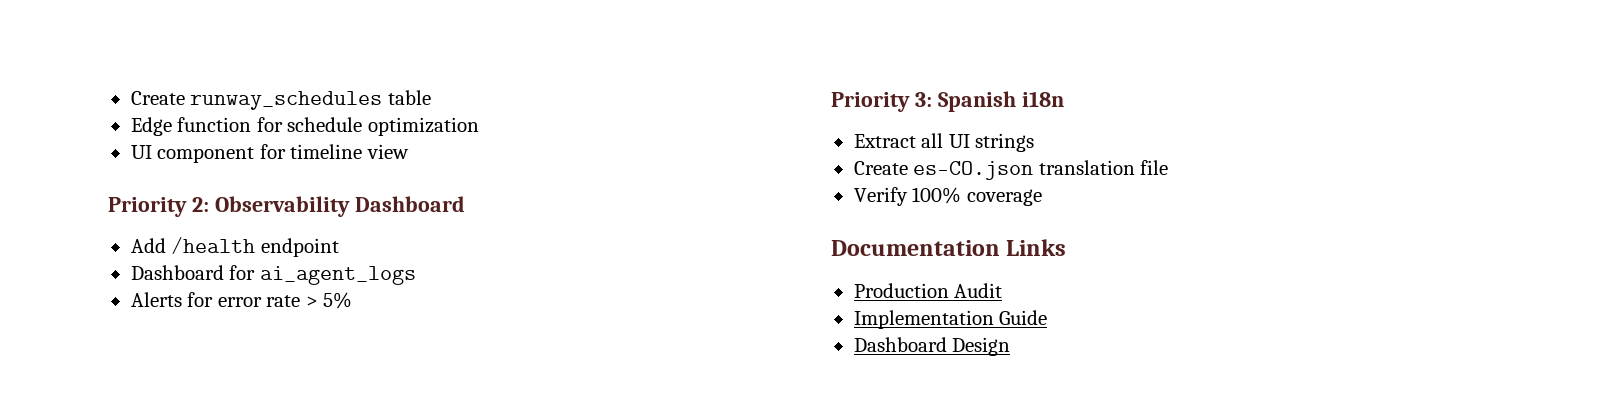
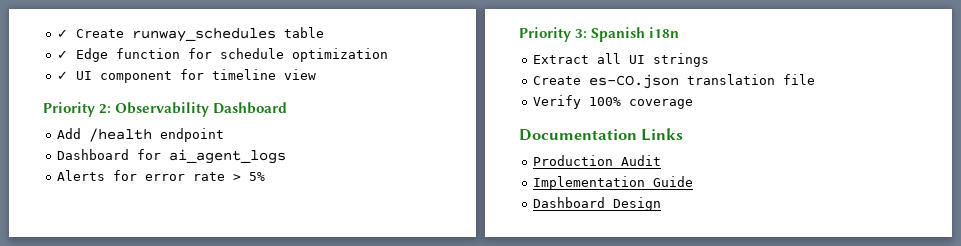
- Create runway_schedules table
+ ✓ Create runway_schedules table
- Edge function for schedule optimization
+ ✓ Edge function for schedule optimization
- UI component for timeline view
+ ✓ UI component for timeline view

